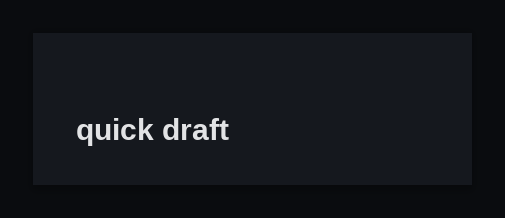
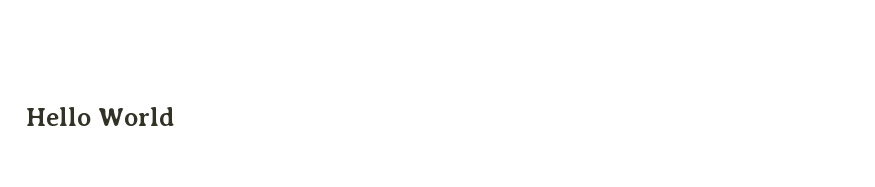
- quick draft
+ Hello World

